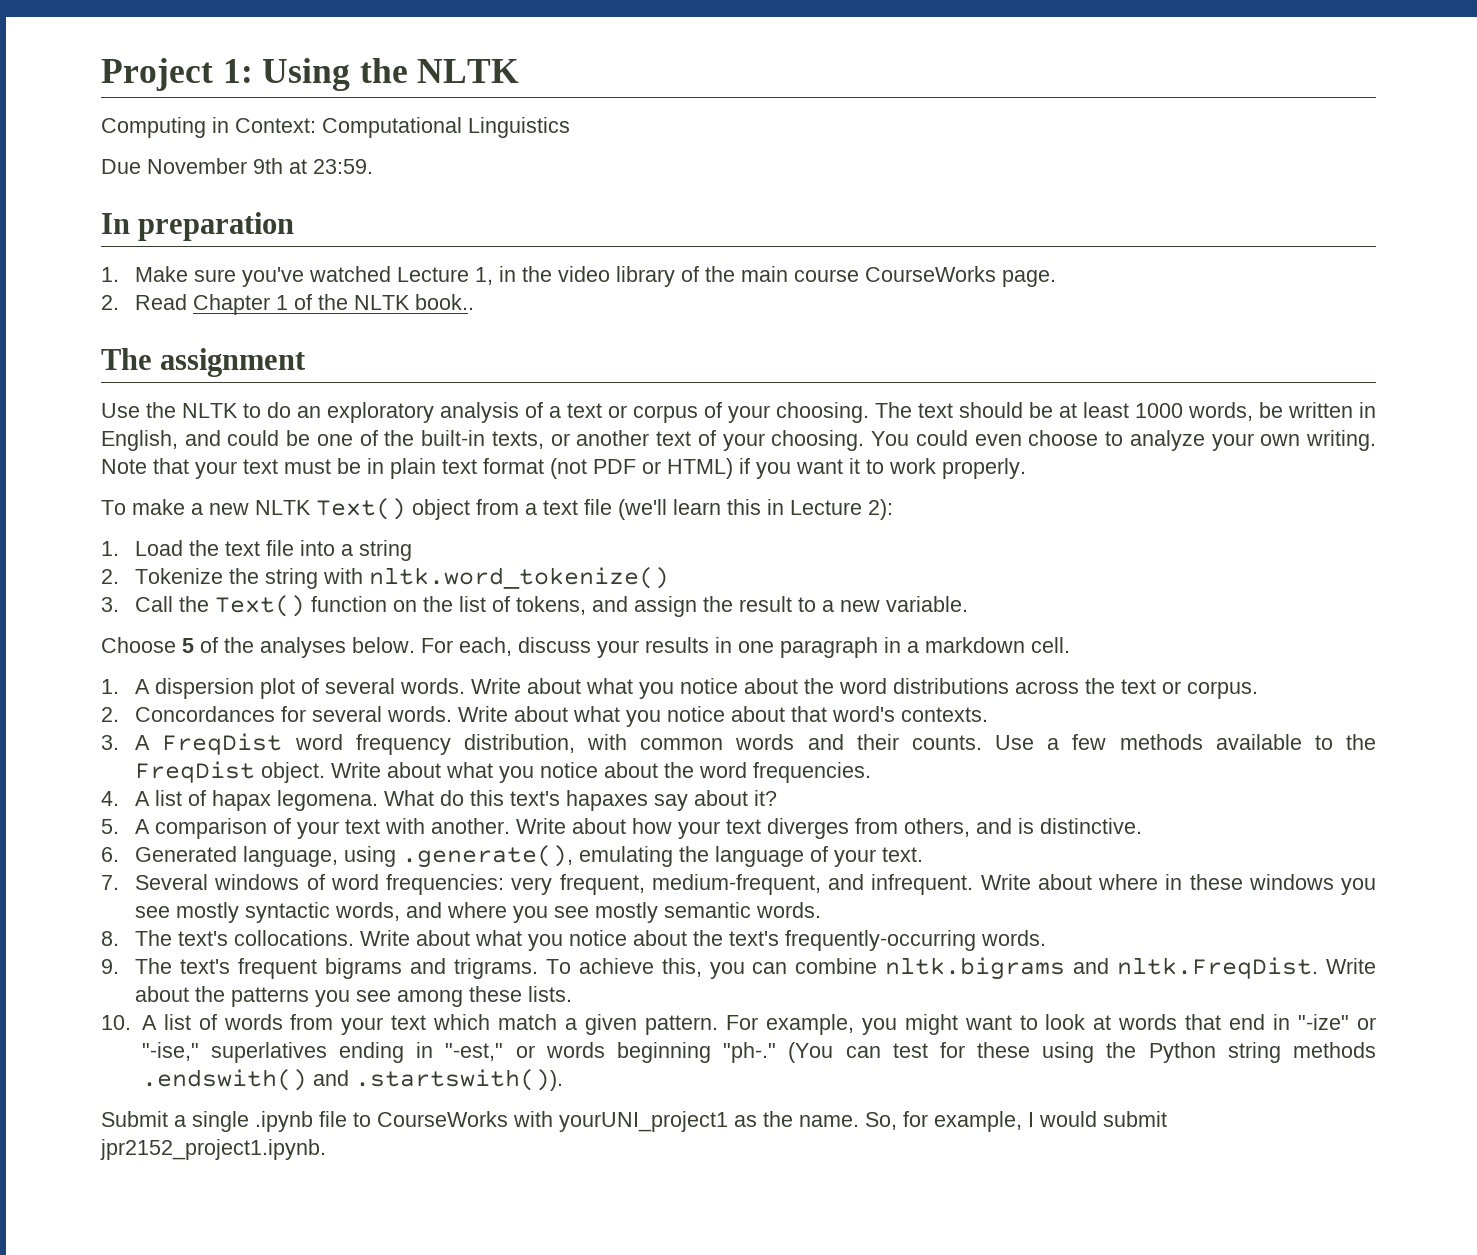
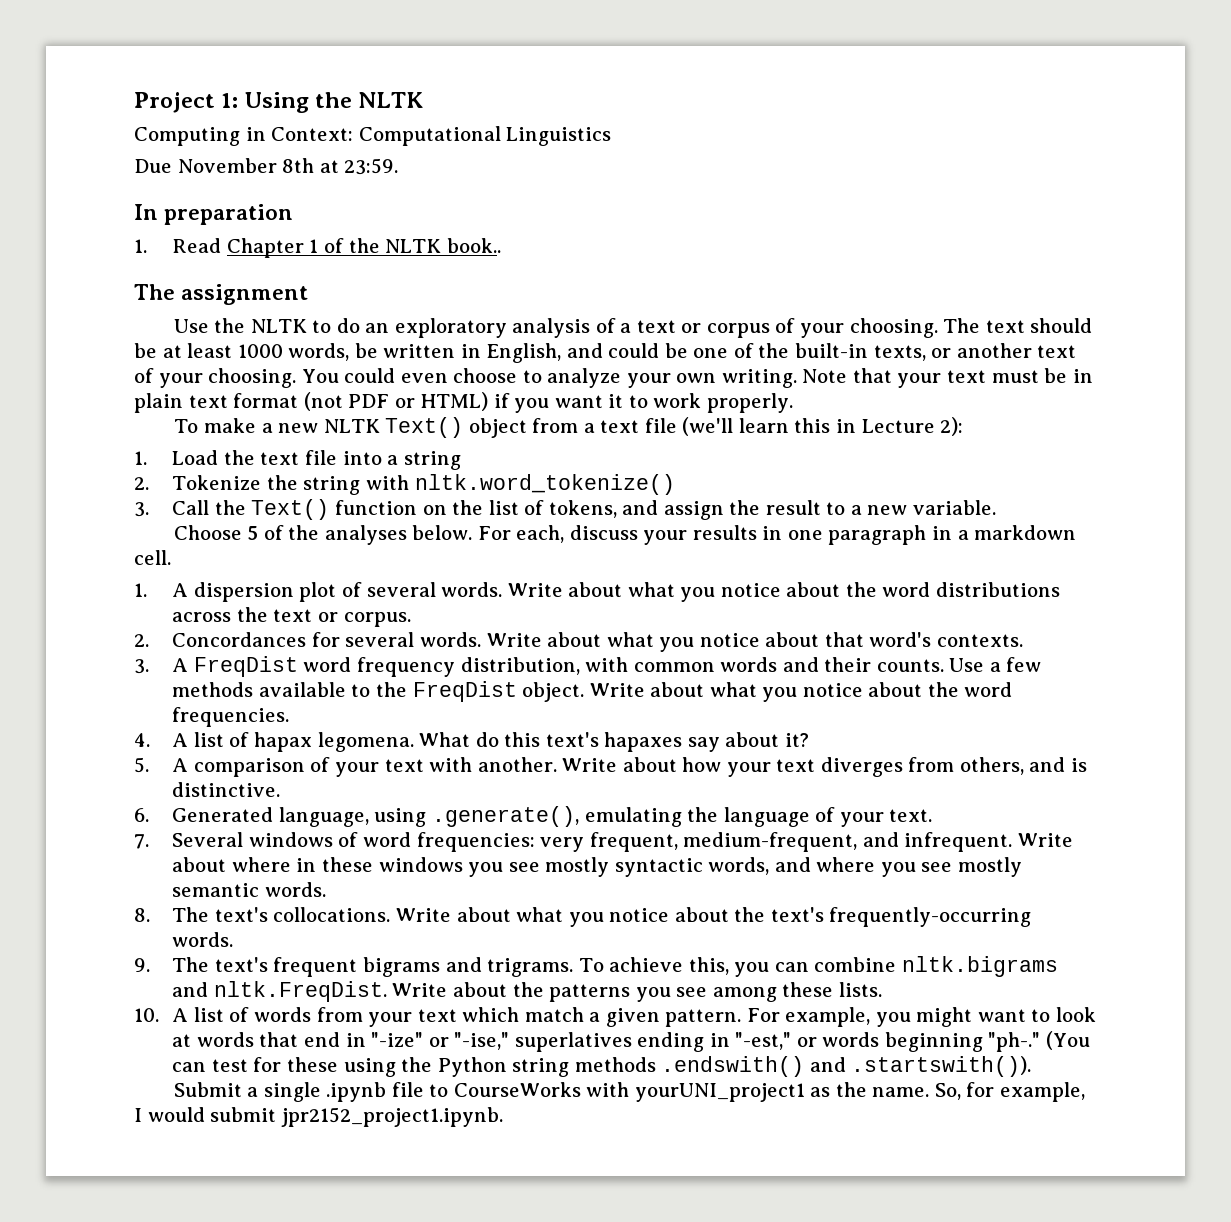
- Due November 9th at 23:59.
+ Due November 8th at 23:59.
- 1. Make sure you've watched Lecture 1, in the video library of the main course CourseWorks page.
- 2. Read Chapter 1 of the NLTK book..
+ 1. Read Chapter 1 of the NLTK book..

